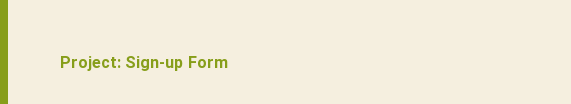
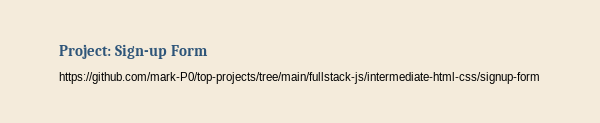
+ https://github.com/mark-P0/top-projects/tree/main/fullstack-js/intermediate-html-css/signup-form

